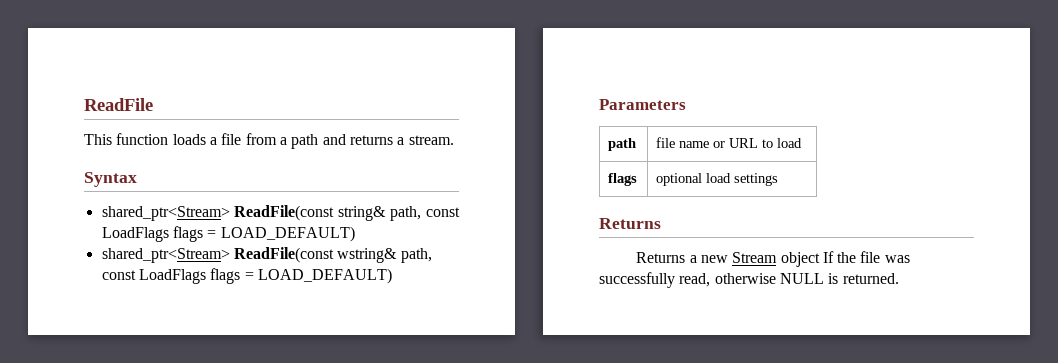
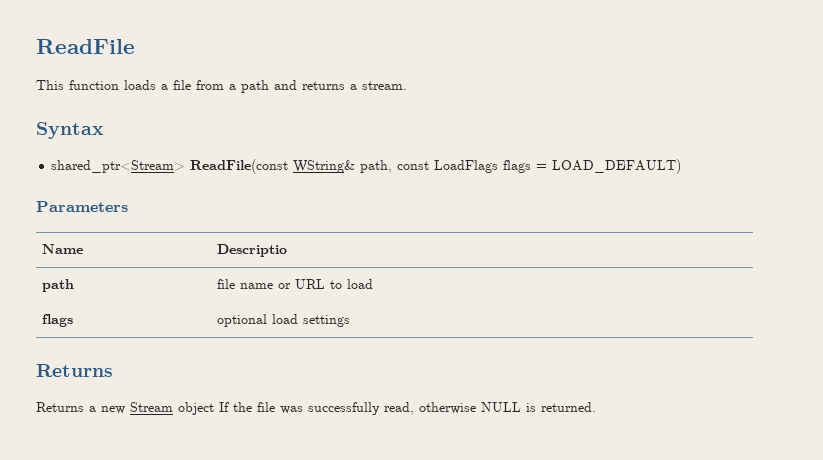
- shared_ptr<Stream> ReadFile(const string& path, const LoadFlags flags = LOAD_DEFAULT)
- shared_ptr<Stream> ReadFile(const wstring& path, const LoadFlags flags = LOAD_DEFAULT)
+ shared_ptr<Stream> ReadFile(const WString& path, const LoadFlags flags = LOAD_DEFAULT)
+ Name | Descriptio

